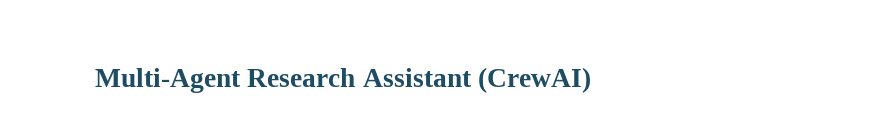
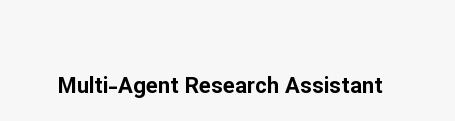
- Multi-Agent Research Assistant (CrewAI)
+ Multi-Agent Research Assistant

